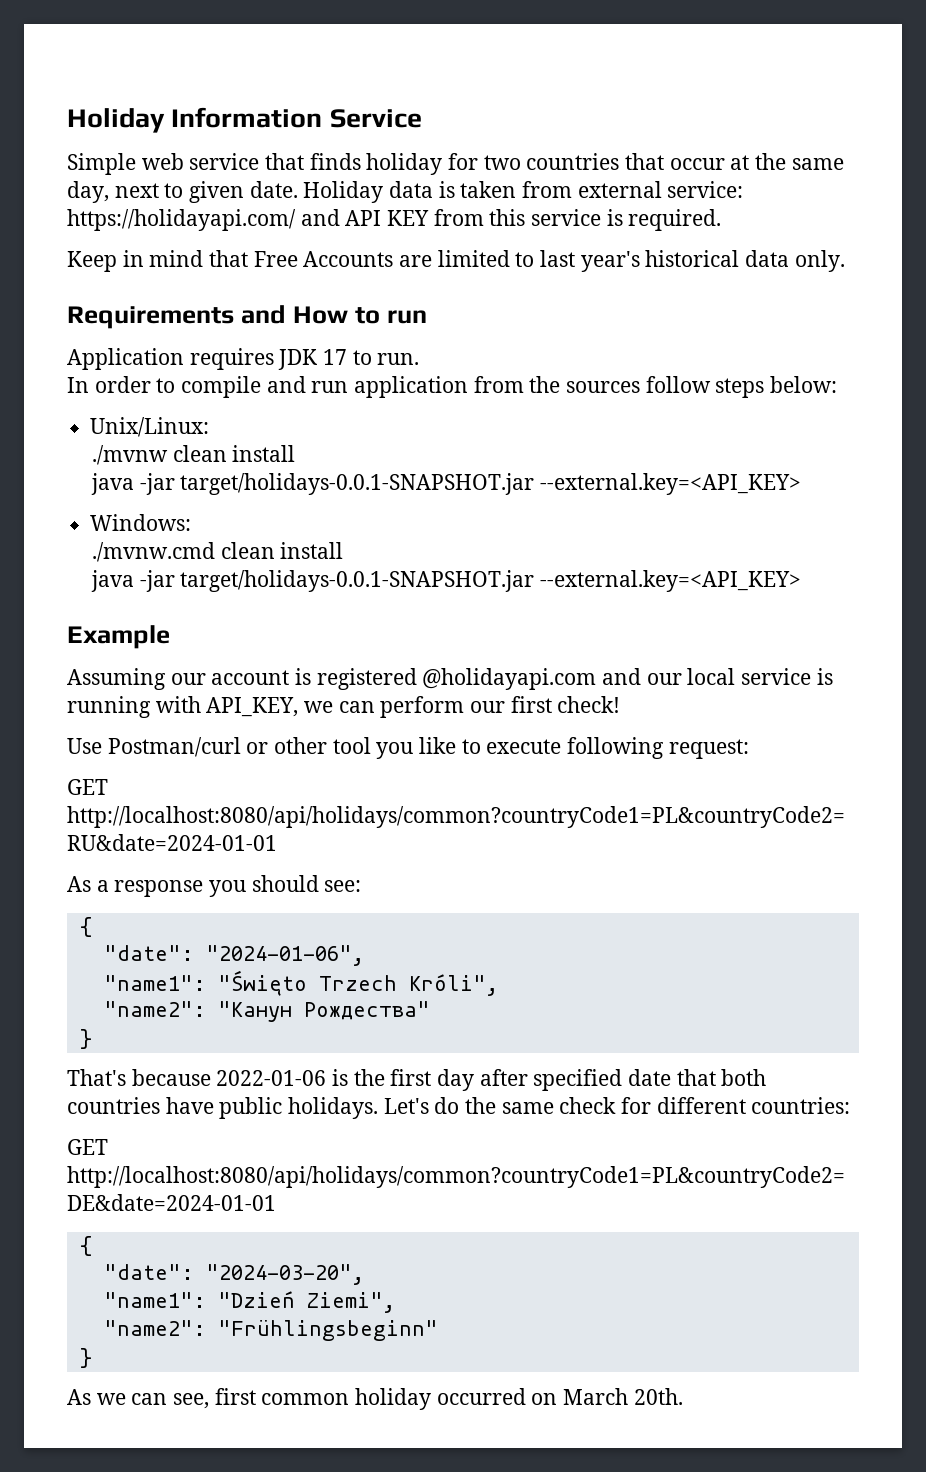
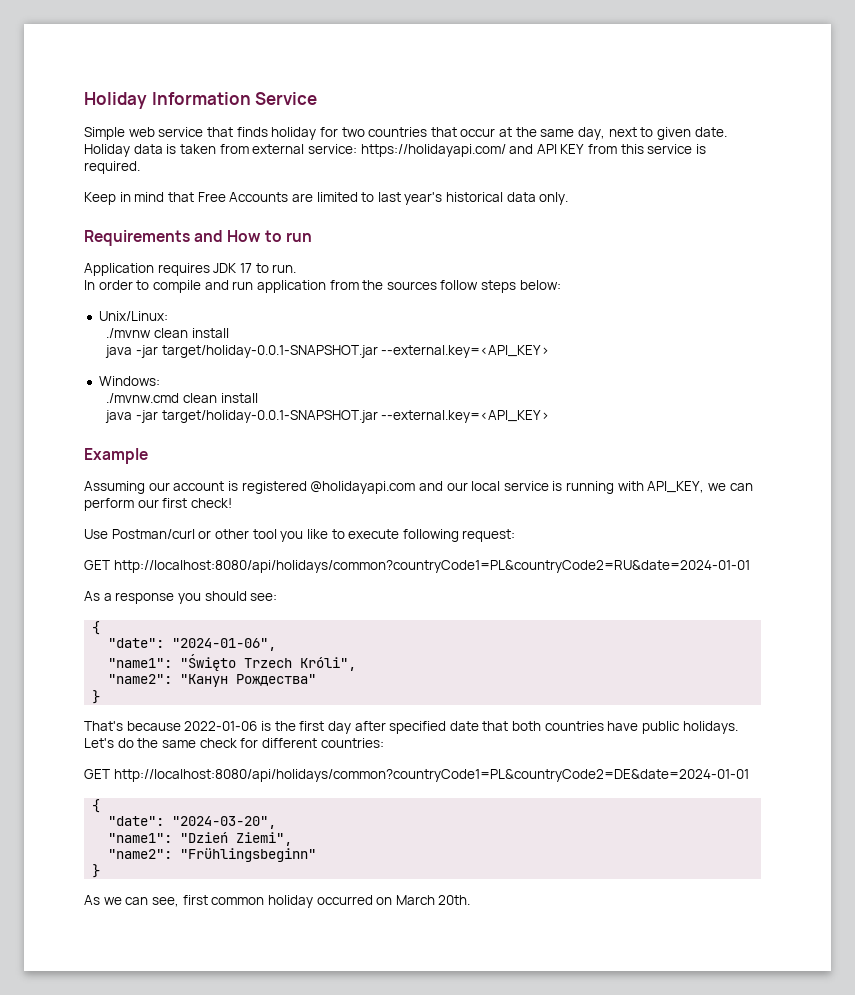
  ./mvnw clean install
- java -jar target/holidays-0.0.1-SNAPSHOT.jar --external.key=<API_KEY>
+ java -jar target/holiday-0.0.1-SNAPSHOT.jar --external.key=<API_KEY>
  ./mvnw.cmd clean install
- java -jar target/holidays-0.0.1-SNAPSHOT.jar --external.key=<API_KEY>
+ java -jar target/holiday-0.0.1-SNAPSHOT.jar --external.key=<API_KEY>

